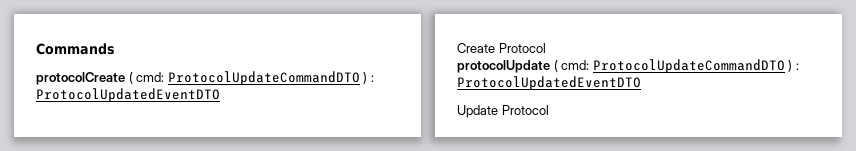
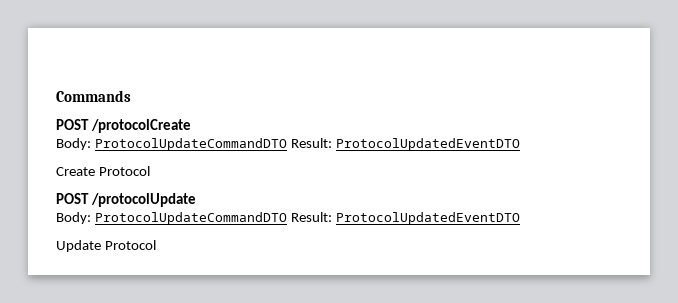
- protocolCreate ( cmd: ProtocolUpdateCommandDTO ) : ProtocolUpdatedEventDTO
+ POST /protocolCreate
+ Body: ProtocolUpdateCommandDTO Result: ProtocolUpdatedEventDTO
  Create Protocol
- protocolUpdate ( cmd: ProtocolUpdateCommandDTO ) : ProtocolUpdatedEventDTO
+ POST /protocolUpdate
+ Body: ProtocolUpdateCommandDTO Result: ProtocolUpdatedEventDTO

